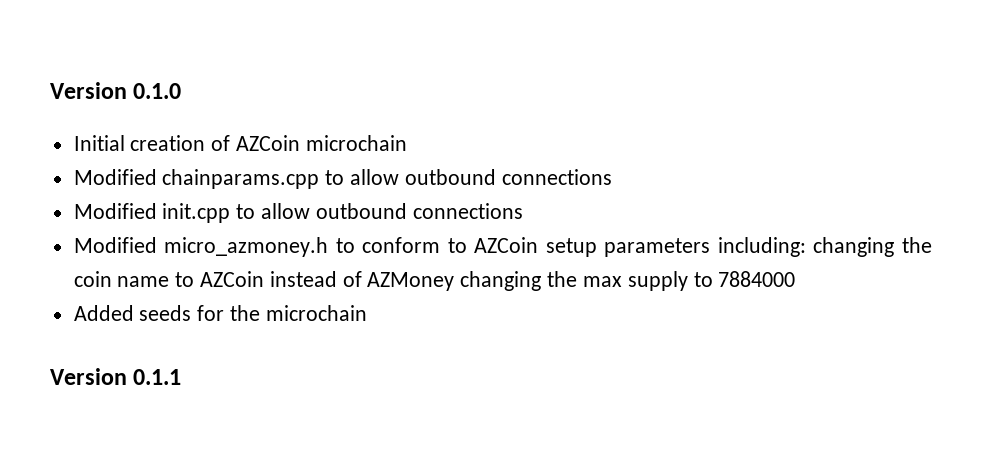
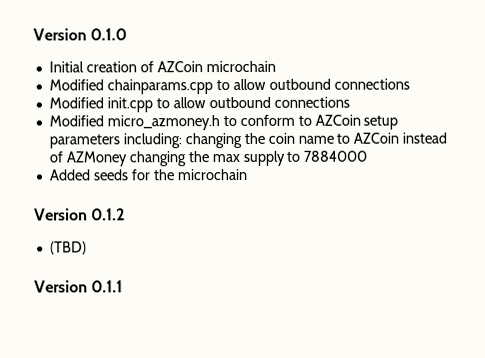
+ Version 0.1.2
+ (TBD)

